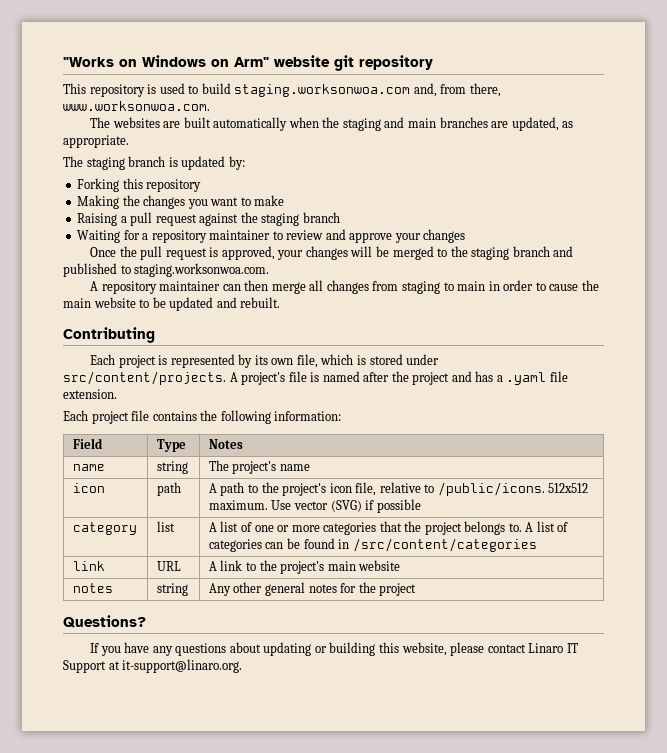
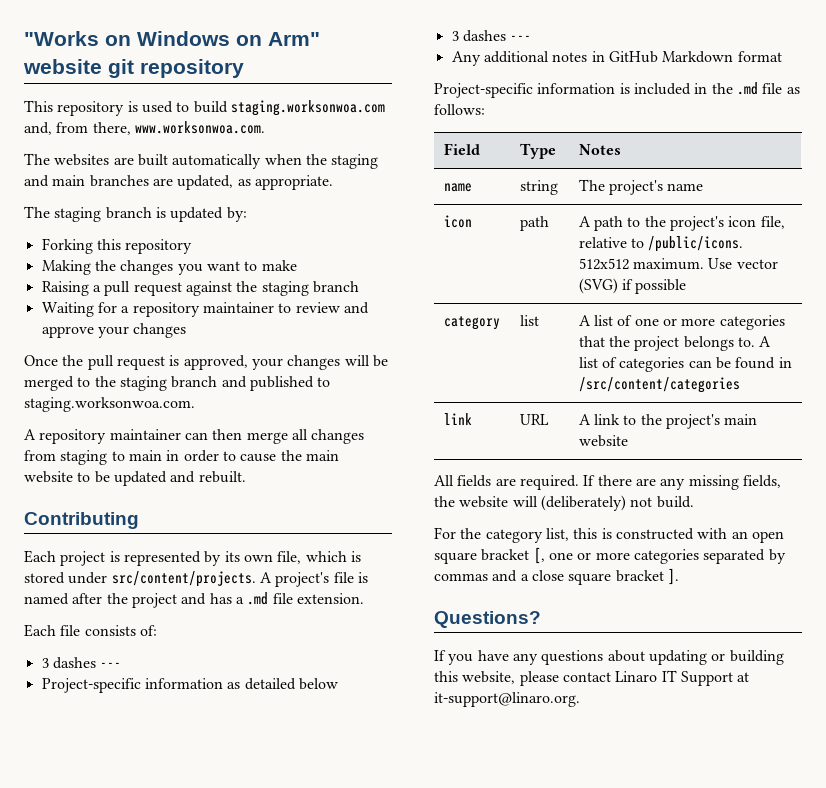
- A project's file is named after the project and has a .yaml file extension.
+ A project's file is named after the project and has a .md file extension.
- Each project file contains the following information:
+ Each file consists of:
+ 3 dashes ---
+ Project-specific information as detailed below
+ 3 dashes ---
+ Any additional notes in GitHub Markdown format
+ Project-specific information is included in the .md file as follows:
- notes | string | Any other general notes for the project
+ All fields are required. If there are any missing fields, the website will (deliberately) not build.
+ For the category list, this is constructed with an open square bracket [, one or more categories separated by commas and a close square bracket ].

